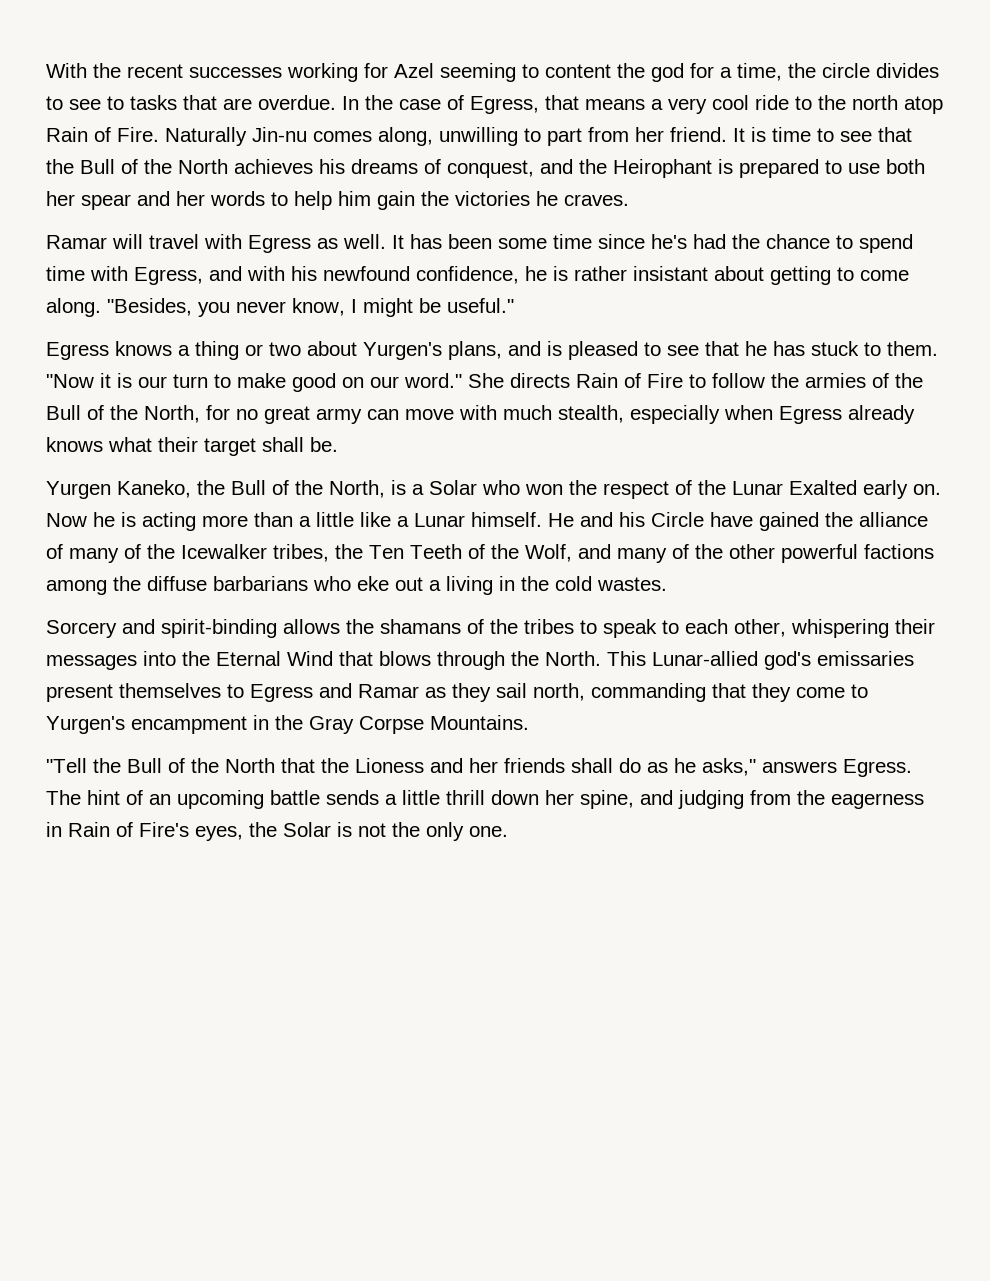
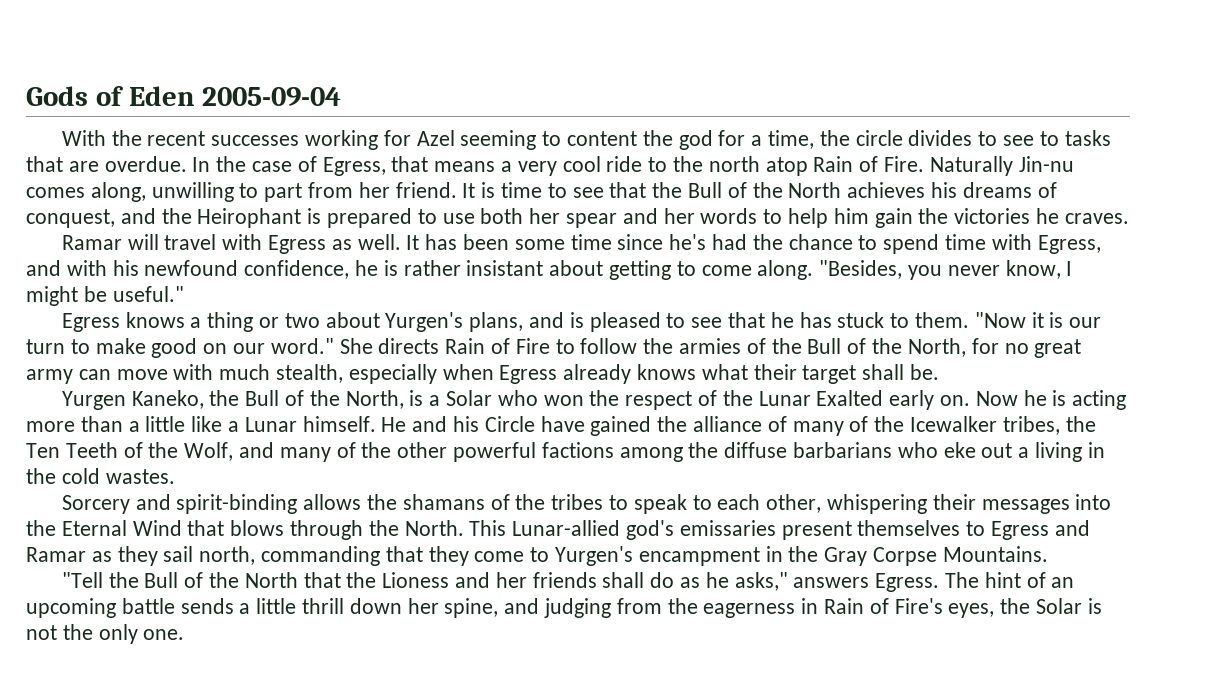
+ Gods of Eden 2005-09-04

